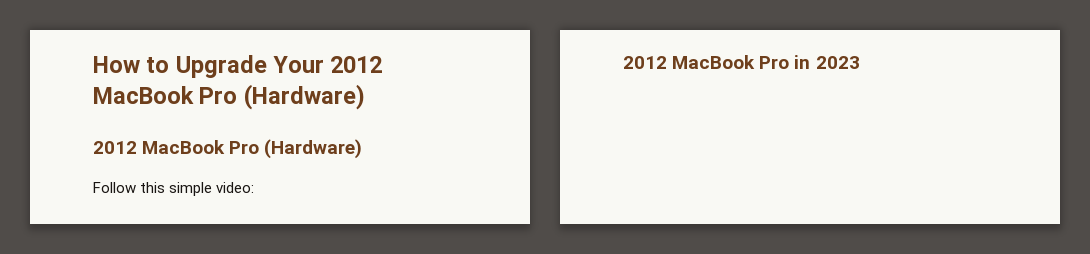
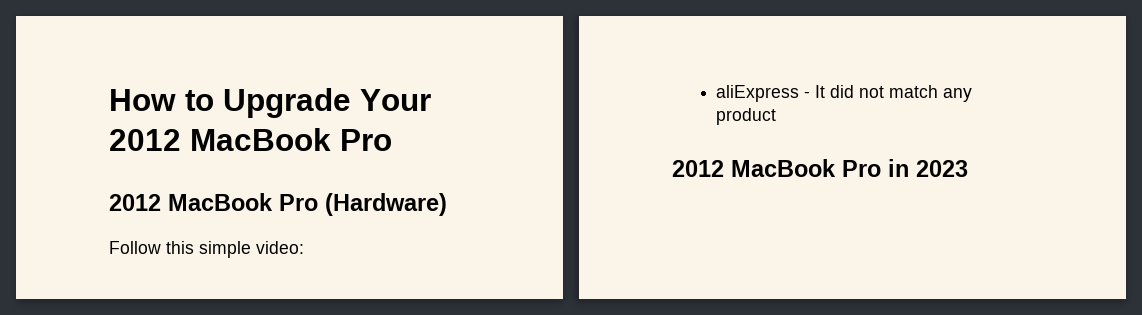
- How to Upgrade Your 2012 MacBook Pro (Hardware)
+ How to Upgrade Your 2012 MacBook Pro
+ aliExpress - It did not match any product

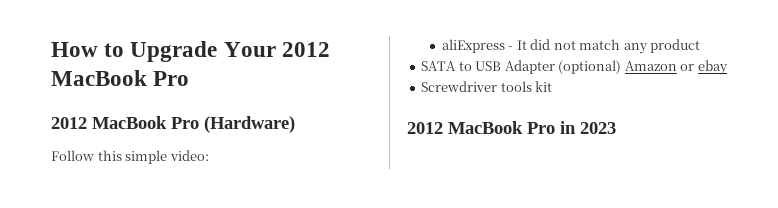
+ SATA to USB Adapter (optional) Amazon or ebay
+ Screwdriver tools kit

